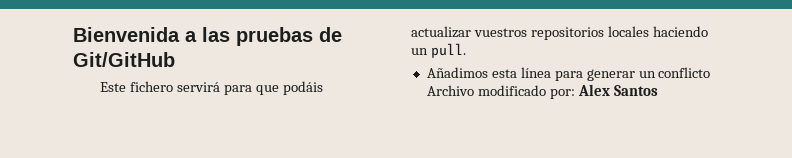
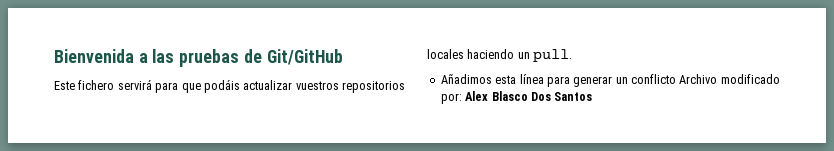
- Añadimos esta línea para generar un conflicto Archivo modificado por: Alex Santos
+ Añadimos esta línea para generar un conflicto Archivo modificado por: Alex Blasco Dos Santos

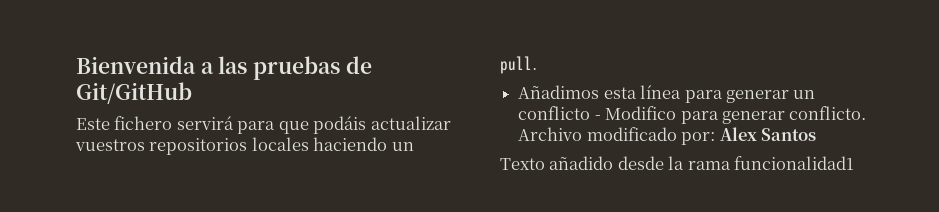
- Añadimos esta línea para generar un conflicto Archivo modificado por: Alex Blasco Dos Santos
+ Añadimos esta línea para generar un conflicto - Modifico para generar conflicto. Archivo modificado por: Alex Santos
+ Texto añadido desde la rama funcionalidad1

